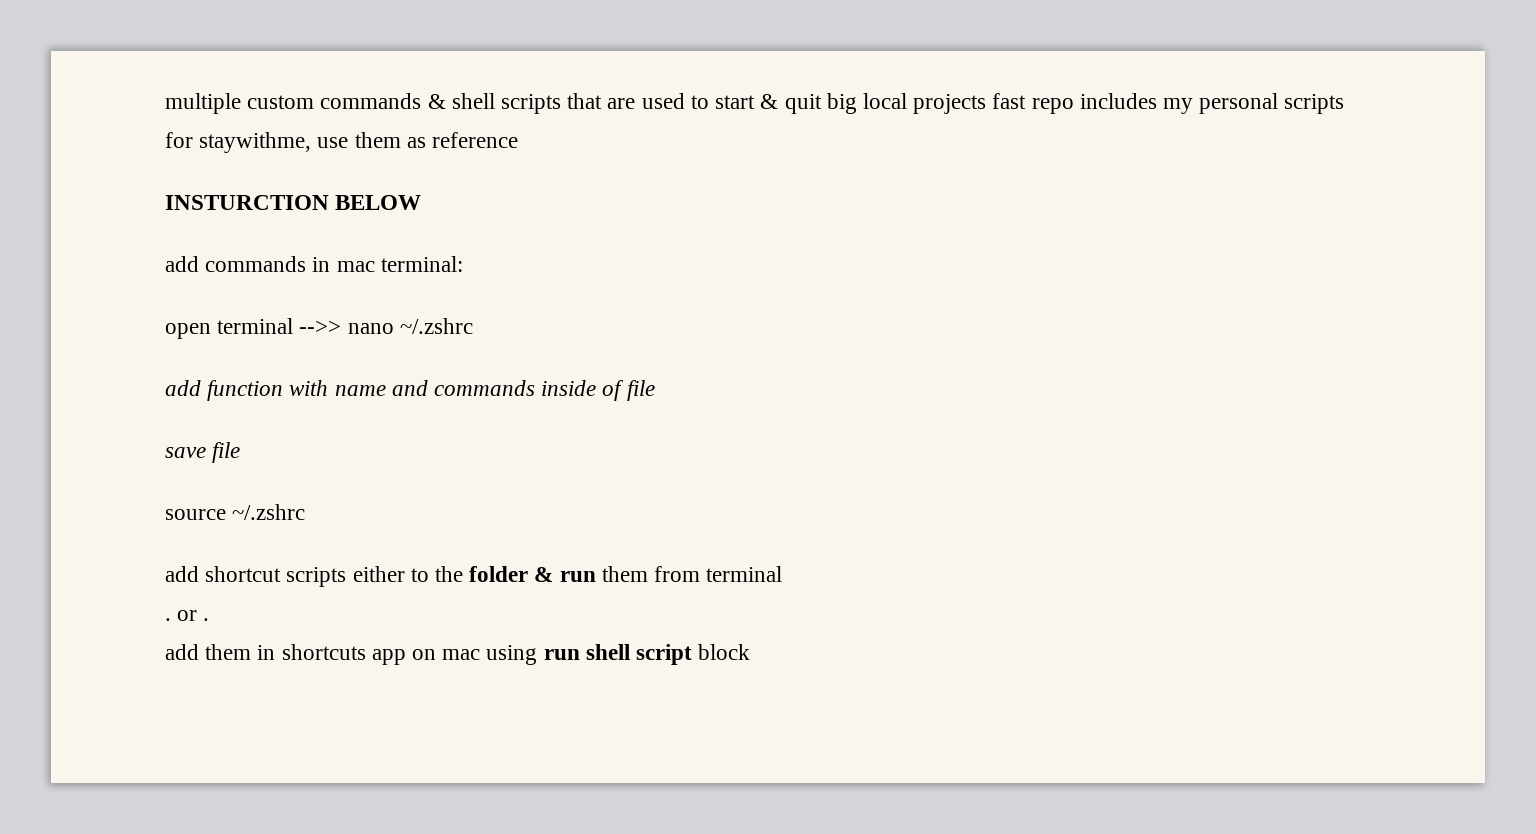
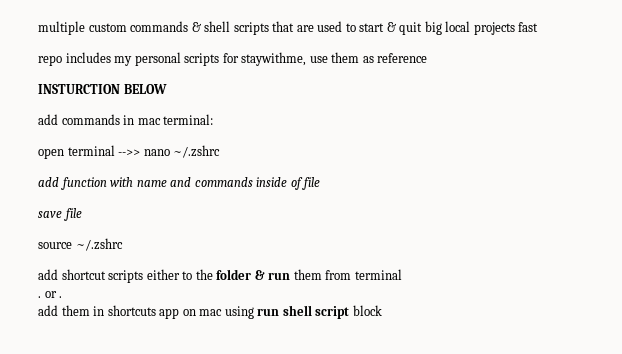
- multiple custom commands & shell scripts that are used to start & quit big local projects fast repo includes my personal scripts for staywithme, use them as reference
+ multiple custom commands & shell scripts that are used to start & quit big local projects fast
+ repo includes my personal scripts for staywithme, use them as reference

